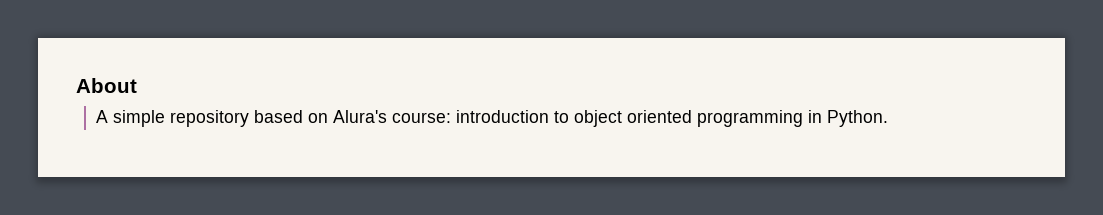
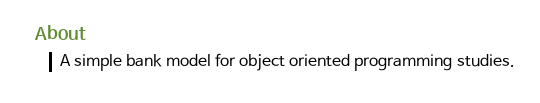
- A simple repository based on Alura's course: introduction to object oriented programming in Python.
+ A simple bank model for object oriented programming studies.

